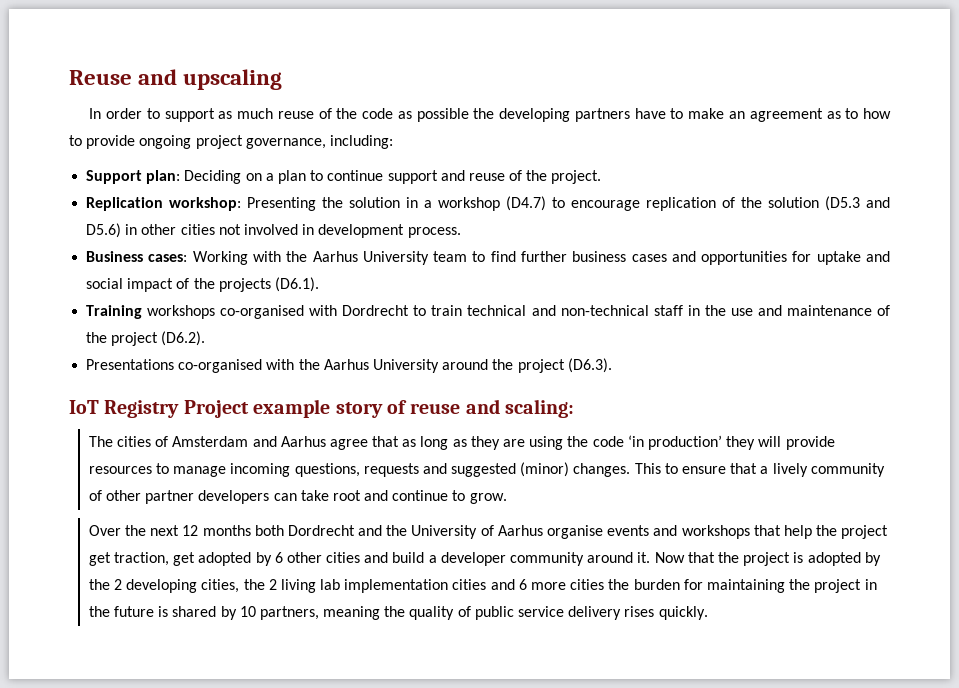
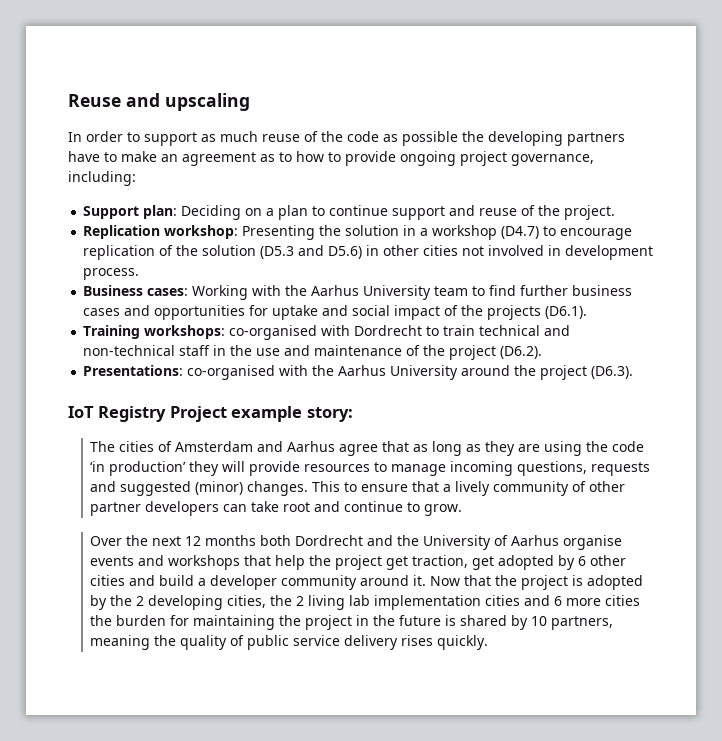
- Training workshops co-organised with Dordrecht to train technical and non-technical staff in the use and maintenance of the project (D6.2).
+ Training workshops: co-organised with Dordrecht to train technical and non-technical staff in the use and maintenance of the project (D6.2).
- Presentations co-organised with the Aarhus University around the project (D6.3).
+ Presentations: co-organised with the Aarhus University around the project (D6.3).
- IoT Registry Project example story of reuse and scaling:
+ IoT Registry Project example story:

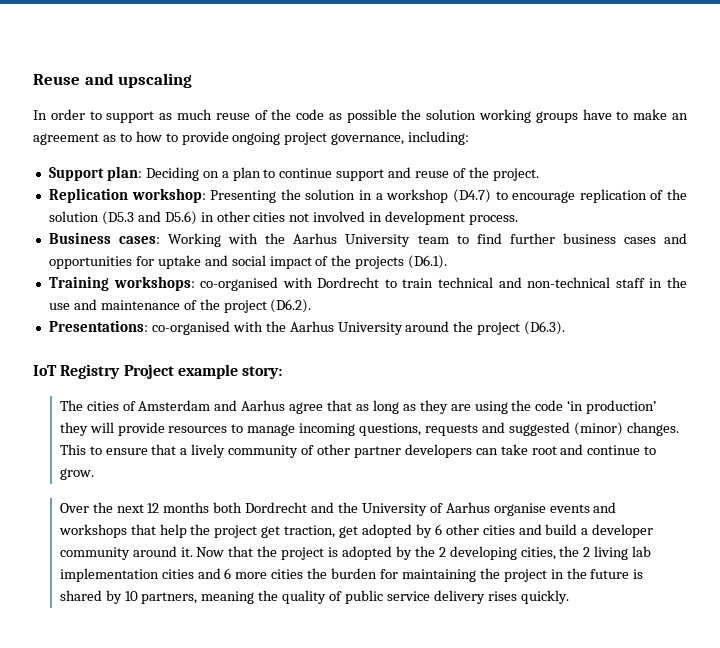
- In order to support as much reuse of the code as possible the developing partners have to make an agreement as to how to provide ongoing project governance, including:
+ In order to support as much reuse of the code as possible the solution working groups have to make an agreement as to how to provide ongoing project governance, including:

